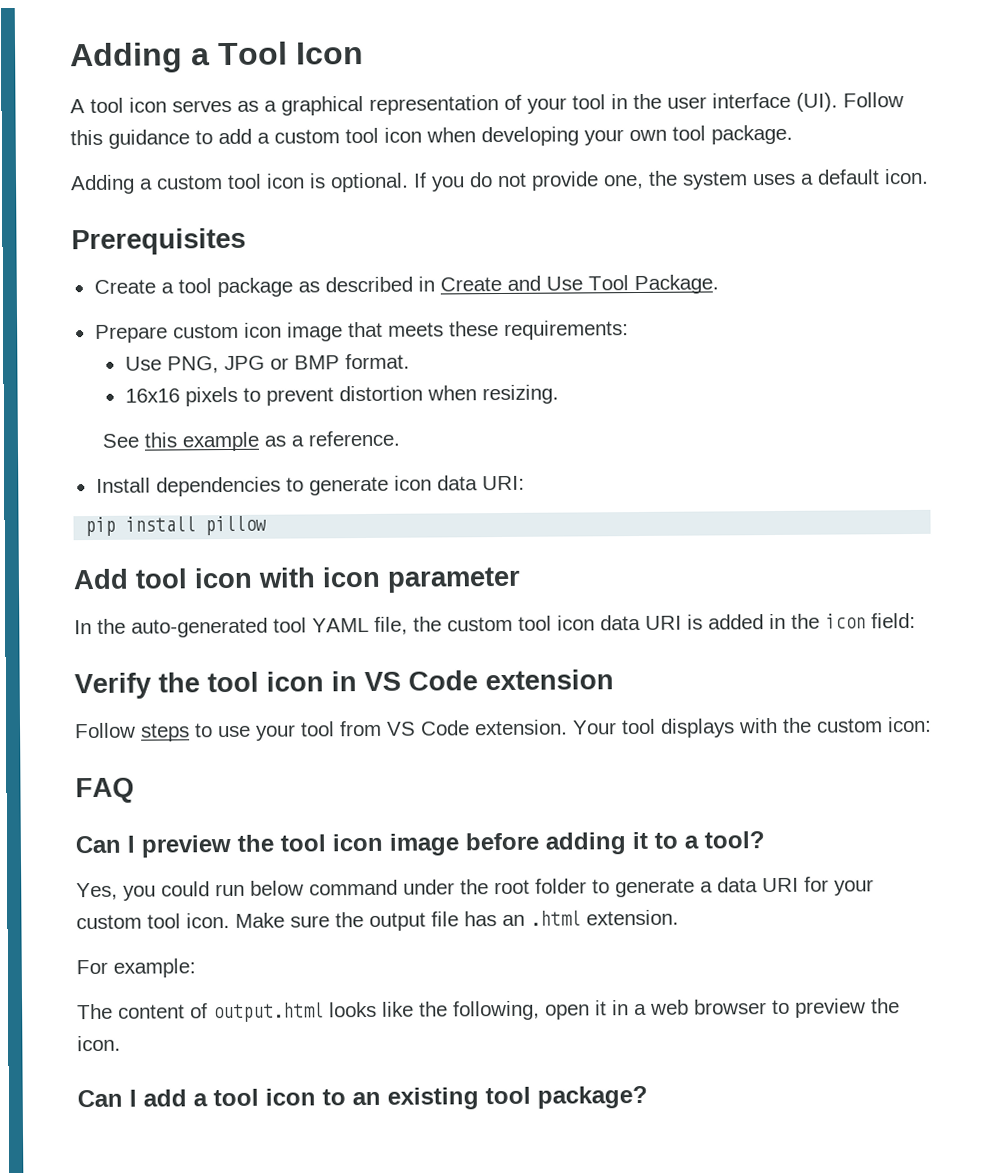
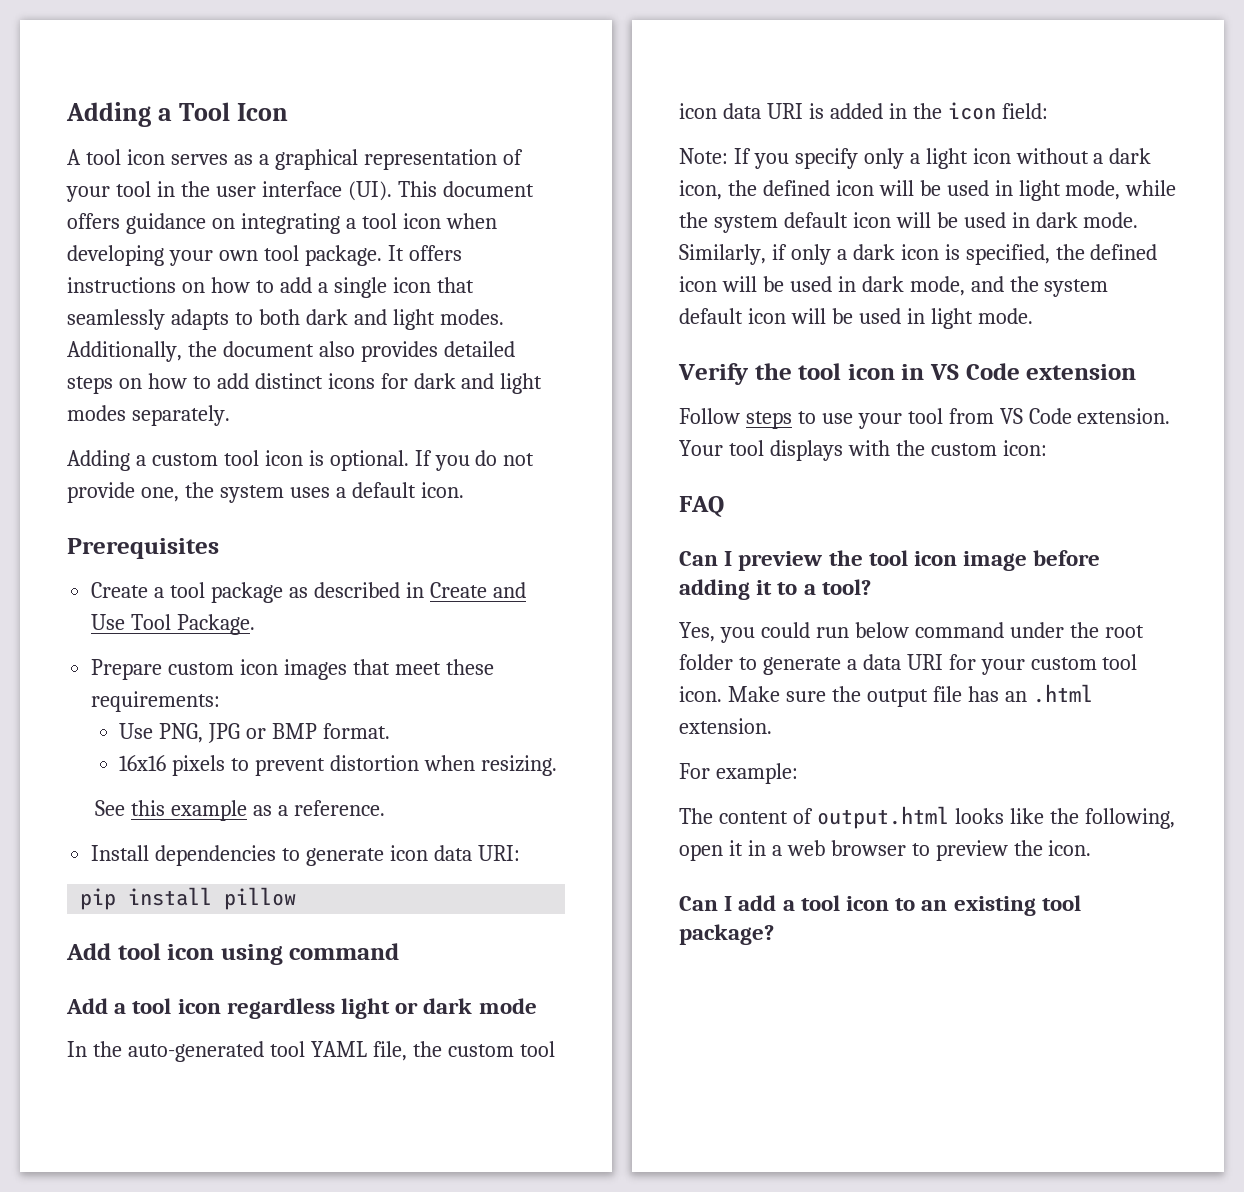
- A tool icon serves as a graphical representation of your tool in the user interface (UI). Follow this guidance to add a custom tool icon when developing your own tool package.
+ A tool icon serves as a graphical representation of your tool in the user interface (UI). This document offers guidance on integrating a tool icon when developing your own tool package. It offers instructions on how to add a single icon that seamlessly adapts to both dark and light modes. Additionally, the document also provides detailed steps on how to add distinct icons for dark and light modes separately.
- Prepare custom icon image that meets these requirements:
+ Prepare custom icon images that meet these requirements:
- Add tool icon with icon parameter
+ Add tool icon using command
+ Add a tool icon regardless light or dark mode
+ Note: If you specify only a light icon without a dark icon, the defined icon will be used in light mode, while the system default icon will be used in dark mode. Similarly, if only a dark icon is specified, the defined icon will be used in dark mode, and the system default icon will be used in light mode.

